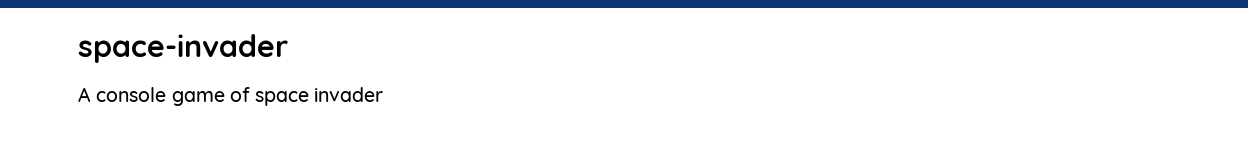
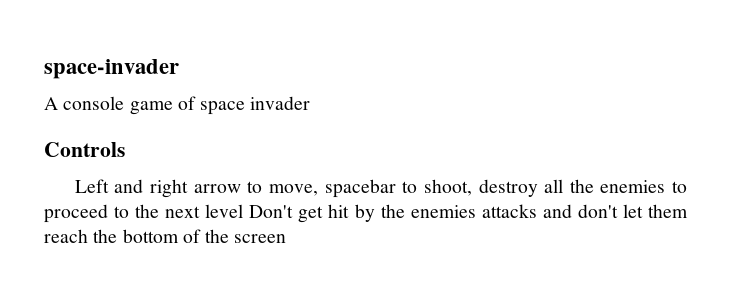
+ Controls
+ Left and right arrow to move, spacebar to shoot, destroy all the enemies to proceed to the next level Don't get hit by the enemies attacks and don't let them reach the bottom of the screen

